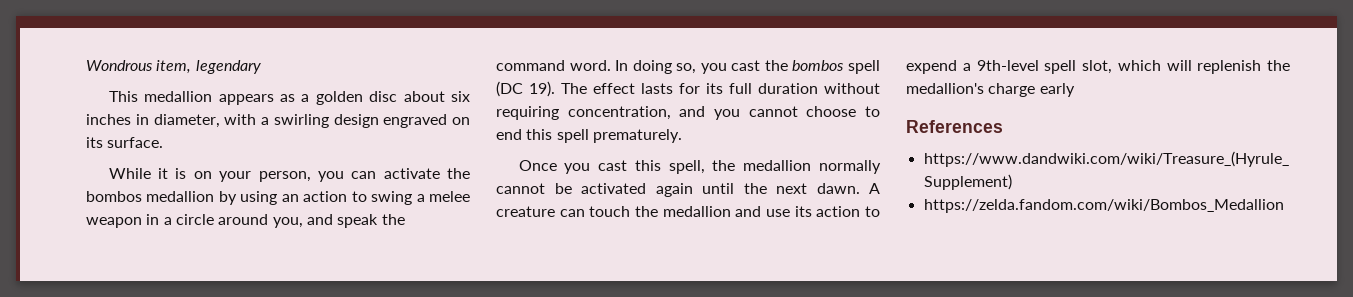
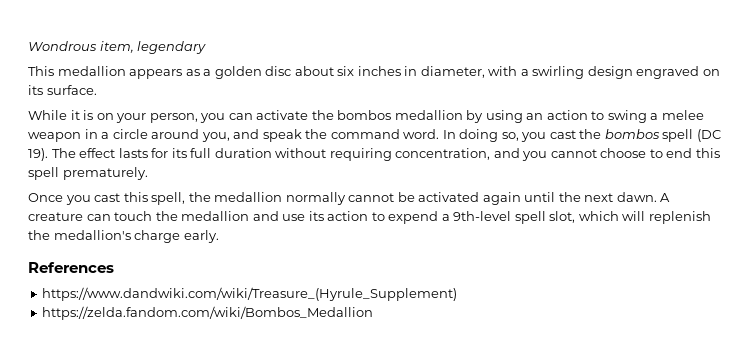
- A creature can touch the medallion and use its action to expend a 9th-level spell slot, which will replenish the medallion's charge early
+ A creature can touch the medallion and use its action to expend a 9th-level spell slot, which will replenish the medallion's charge early.

